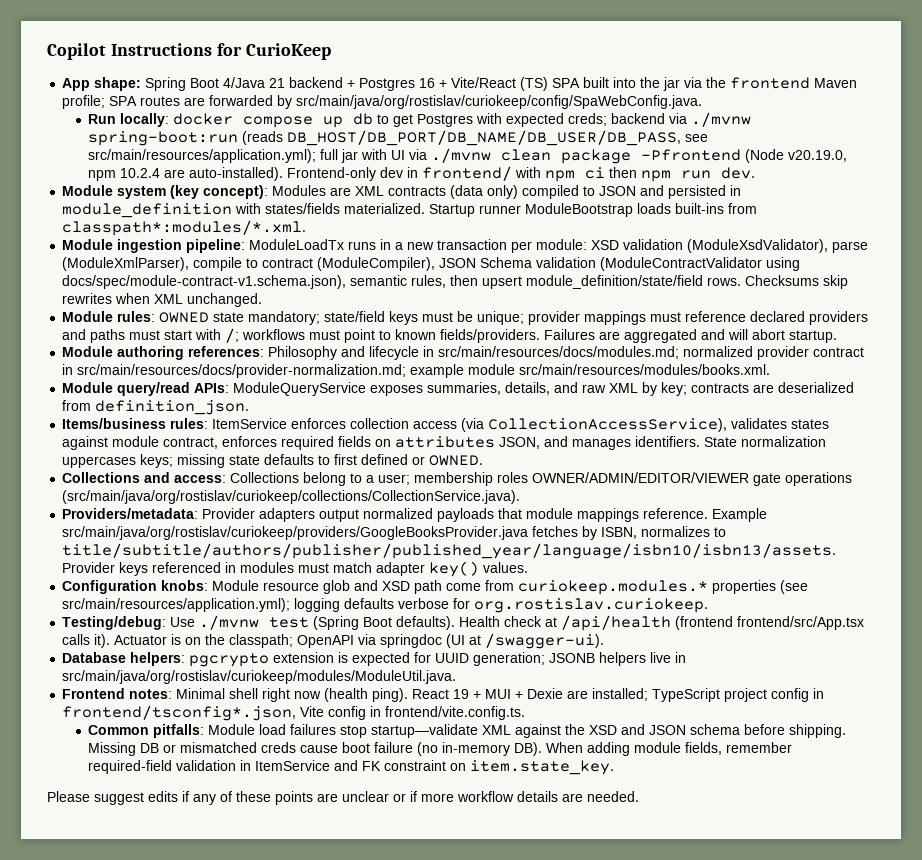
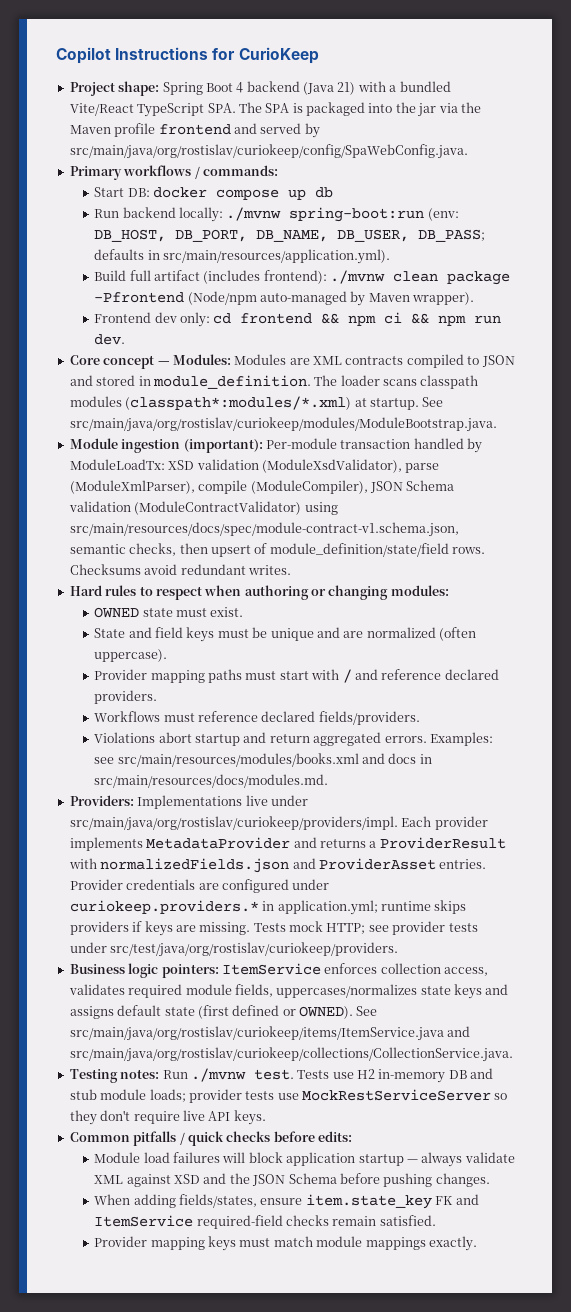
- App shape: Spring Boot 4/Java 21 backend + Postgres 16 + Vite/React (TS) SPA built into the jar via the frontend Maven profile; SPA routes are forwarded by src/main/java/org/rostislav/curiokeep/config/SpaWebConfig.java.
- Run locally: docker compose up db to get Postgres with expected creds; backend via ./mvnw spring-boot:run (reads DB_HOST/DB_PORT/DB_NAME/DB_USER/DB_PASS, see src/main/resources/application.yml); full jar with UI via ./mvnw clean package -Pfrontend (Node v20.19.0, npm 10.2.4 are auto-installed). Frontend-only dev in frontend/ with npm ci then npm run dev.
+ Project shape: Spring Boot 4 backend (Java 21) with a bundled Vite/React TypeScript SPA. The SPA is packaged into the jar via the Maven profile frontend and served by src/main/java/org/rostislav/curiokeep/config/SpaWebConfig.java.
+ Primary workflows / commands:
+ Start DB: docker compose up db
+ Run backend locally: ./mvnw spring-boot:run (env: DB_HOST, DB_PORT, DB_NAME, DB_USER, DB_PASS; defaults in src/main/resources/application.yml).
+ Build full artifact (includes frontend): ./mvnw clean package -Pfrontend (Node/npm auto-managed by Maven wrapper).
+ Frontend dev only: cd frontend && npm ci && npm run dev.
- Module system (key concept): Modules are XML contracts (data only) compiled to JSON and persisted in module_definition with states/fields materialized. Startup runner ModuleBootstrap loads built-ins from classpath*:modules/*.xml.
- Module ingestion pipeline: ModuleLoadTx runs in a new transaction per module: XSD validation (ModuleXsdValidator), parse (ModuleXmlParser), compile to contract (ModuleCompiler), JSON Schema validation (ModuleContractValidator using docs/spec/module-contract-v1.schema.json), semantic rules, then upsert module_definition/state/field rows.
+ Core concept — Modules: Modules are XML contracts compiled to JSON and stored in module_definition. The loader scans classpath modules (classpath*:modules/*.xml) at startup. See src/main/java/org/rostislav/curiokeep/modules/ModuleBootstrap.java.
+ Module ingestion (important): Per-module transaction handled by ModuleLoadTx: XSD validation (ModuleXsdValidator), parse (ModuleXmlParser), compile (ModuleCompiler), JSON Schema validation (ModuleContractValidator) using src/main/resources/docs/spec/module-contract-v1.schema.json, semantic checks, then upsert of module_definition/state/field rows.
- Checksums skip rewrites when XML unchanged.
- Module rules: OWNED state mandatory; state/field keys must be unique; provider mappings must reference declared providers and paths must start with /; workflows must point to known fields/providers. Failures are aggregated and will abort startup.
- Module authoring references: Philosophy and lifecycle in src/main/resources/docs/modules.md; normalized provider contract in src/main/resources/docs/provider-normalization.md; example module src/main/resources/modules/books.xml.
- Module query/read APIs: ModuleQueryService exposes summaries, details, and raw XML by key; contracts are deserialized from definition_json.
- Items/business rules: ItemService enforces collection access (via CollectionAccessService), validates states against module contract, enforces required fields on attributes JSON, and manages identifiers. State normalization uppercases keys; missing state defaults to first defined or OWNED.
- Collections and access: Collections belong to a user; membership roles OWNER/ADMIN/EDITOR/VIEWER gate operations (src/main/java/org/rostislav/curiokeep/collections/CollectionService.java).
- Providers/metadata: Provider adapters output normalized payloads that module mappings reference. Example src/main/java/org/rostislav/curiokeep/providers/GoogleBooksProvider.java fetches by ISBN, normalizes to title/subtitle/authors/publisher/published_year/language/isbn10/isbn13/assets. Provider keys referenced in modules must match adapter key() values.
- Configuration knobs: Module resource glob and XSD path come from curiokeep.modules.* properties (see src/main/resources/application.yml); logging defaults verbose for org.rostislav.curiokeep.
- Testing/debug: Use ./mvnw test (Spring Boot defaults). Health check at /api/health (frontend frontend/src/App.tsx calls it). Actuator is on the classpath; OpenAPI via springdoc (UI at /swagger-ui).
- Database helpers: pgcrypto extension is expected for UUID generation; JSONB helpers live in src/main/java/org/rostislav/curiokeep/modules/ModuleUtil.java.
- Frontend notes: Minimal shell right now (health ping). React 19 + MUI + Dexie are installed; TypeScript project config in frontend/tsconfig*.json, Vite config in frontend/vite.config.ts.
- Common pitfalls: Module load failures stop startup—validate XML against the XSD and JSON schema before shipping. Missing DB or mismatched creds cause boot failure (no in-memory DB). When adding module fields, remember required-field validation in ItemService and FK constraint on item.state_key.
- Please suggest edits if any of these points are unclear or if more workflow details are needed.
+ Checksums avoid redundant writes.
+ Hard rules to respect when authoring or changing modules:
+ OWNED state must exist.
+ State and field keys must be unique and are normalized (often uppercase).
+ Provider mapping paths must start with / and reference declared providers.
+ Workflows must reference declared fields/providers.
+ Violations abort startup and return aggregated errors. Examples: see src/main/resources/modules/books.xml and docs in src/main/resources/docs/modules.md.
+ Providers: Implementations live under src/main/java/org/rostislav/curiokeep/providers/impl. Each provider implements MetadataProvider and returns a ProviderResult with normalizedFields.json and ProviderAsset entries. Provider credentials are configured under curiokeep.providers.* in application.yml; runtime skips providers if keys are missing. Tests mock HTTP; see provider tests under src/test/java/org/rostislav/curiokeep/providers.
+ Business logic pointers: ItemService enforces collection access, validates required module fields, uppercases/normalizes state keys and assigns default state (first defined or OWNED). See src/main/java/org/rostislav/curiokeep/items/ItemService.java and src/main/java/org/rostislav/curiokeep/collections/CollectionService.java.
+ Testing notes: Run ./mvnw test. Tests use H2 in-memory DB and stub module loads; provider tests use MockRestServiceServer so they don't require live API keys.
+ Common pitfalls / quick checks before edits:
+ Module load failures will block application startup — always validate XML against XSD and the JSON Schema before pushing changes.
+ When adding fields/states, ensure item.state_key FK and ItemService required-field checks remain satisfied.
+ Provider mapping keys must match module mappings exactly.

